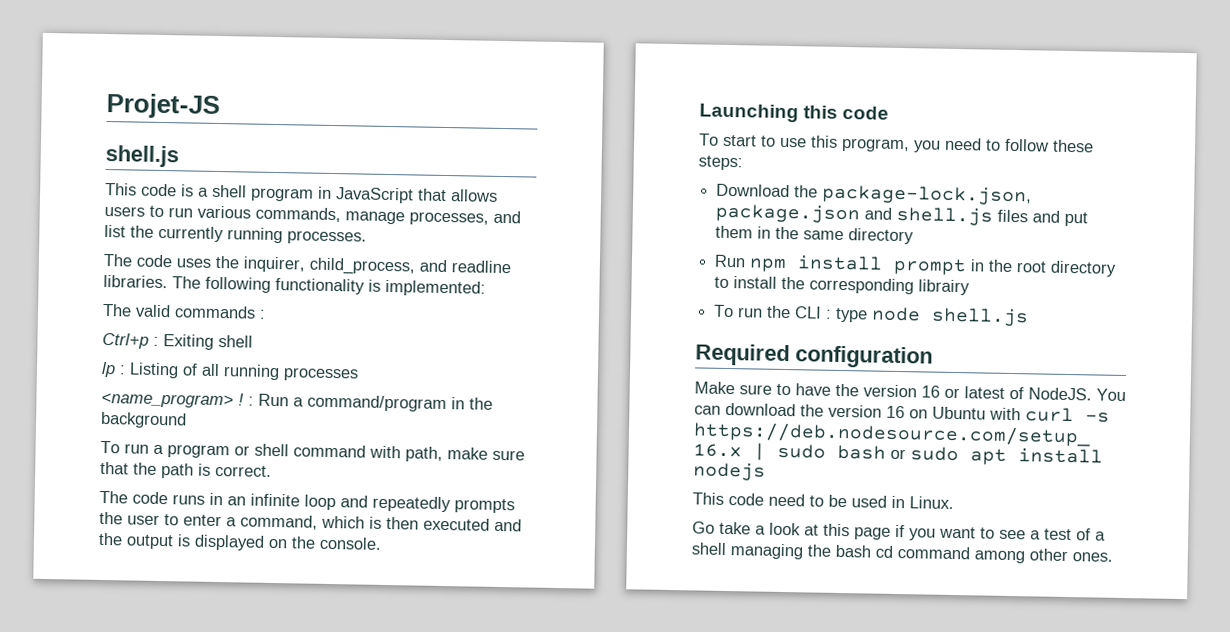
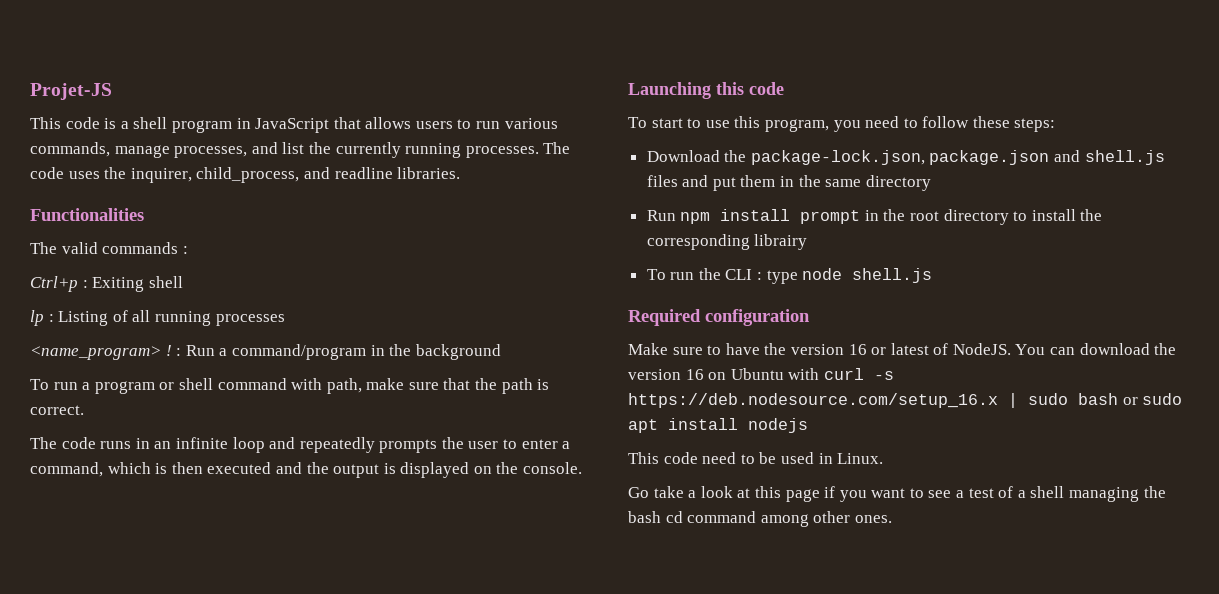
  Projet-JS
- shell.js
- This code is a shell program in JavaScript that allows users to run various commands, manage processes, and list the currently running processes.
- The code uses the inquirer, child_process, and readline libraries. The following functionality is implemented:
+ This code is a shell program in JavaScript that allows users to run various commands, manage processes, and list the currently running processes. The code uses the inquirer, child_process, and readline libraries.
+ Functionalities

